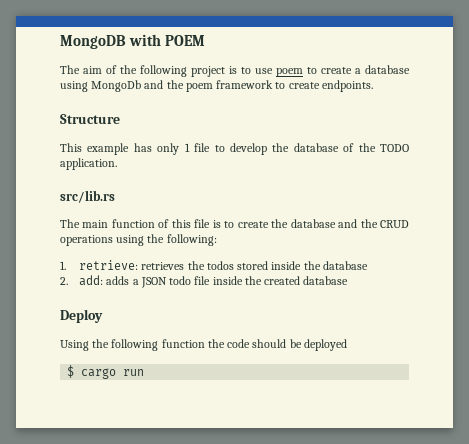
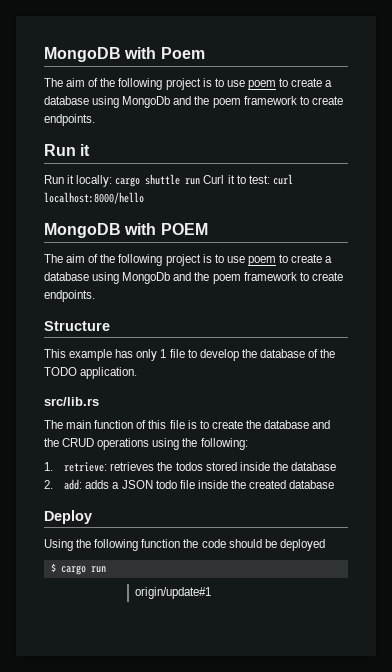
+ MongoDB with Poem
+ The aim of the following project is to use poem to create a database using MongoDb and the poem framework to create endpoints.
+ Run it
+ Run it locally: cargo shuttle run Curl it to test: curl localhost:8000/hello
+ origin/update#1

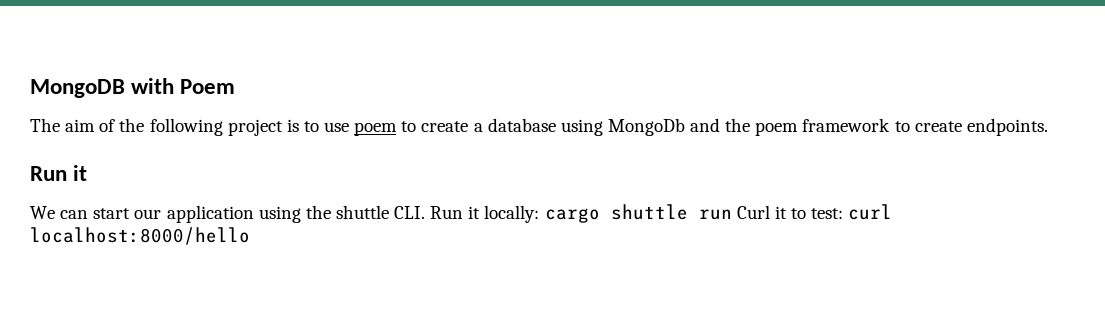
- Run it locally: cargo shuttle run Curl it to test: curl localhost:8000/hello
+ We can start our application using the shuttle CLI. Run it locally: cargo shuttle run Curl it to test: curl localhost:8000/hello
- MongoDB with POEM
- The aim of the following project is to use poem to create a database using MongoDb and the poem framework to create endpoints.
- Structure
- This example has only 1 file to develop the database of the TODO application.
- src/lib.rs
- The main function of this file is to create the database and the CRUD operations using the following:
- 1. retrieve: retrieves the todos stored inside the database
- 2. add: adds a JSON todo file inside the created database
- Deploy
- Using the following function the code should be deployed
- $ cargo run
- origin/update#1

